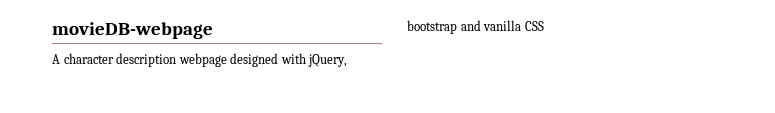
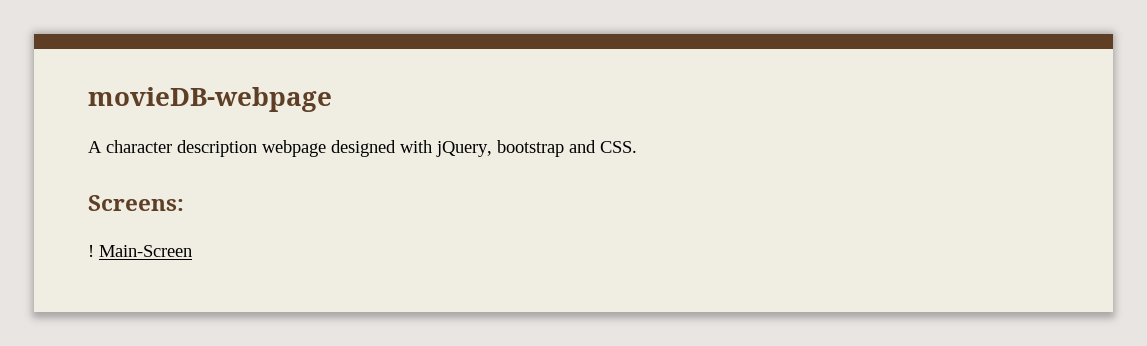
- A character description webpage designed with jQuery, bootstrap and vanilla CSS
+ A character description webpage designed with jQuery, bootstrap and CSS.
+ Screens:
+ ! Main-Screen

